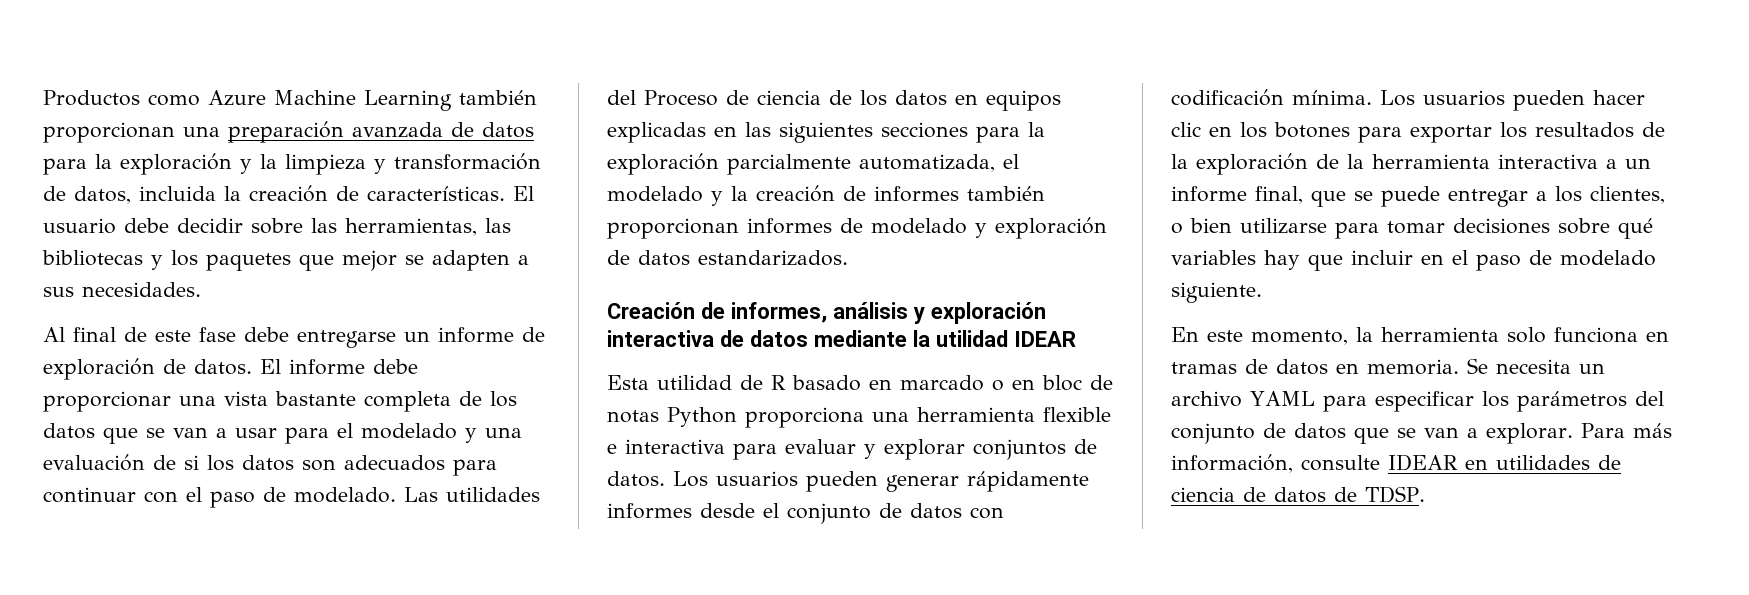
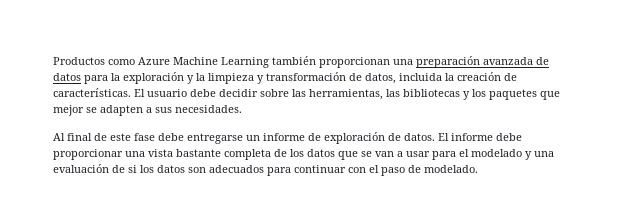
- Las utilidades del Proceso de ciencia de los datos en equipos explicadas en las siguientes secciones para la exploración parcialmente automatizada, el modelado y la creación de informes también proporcionan informes de modelado y exploración de datos estandarizados.
- Creación de informes, análisis y exploración interactiva de datos mediante la utilidad IDEAR
- Esta utilidad de R basado en marcado o en bloc de notas Python proporciona una herramienta flexible e interactiva para evaluar y explorar conjuntos de datos. Los usuarios pueden generar rápidamente informes desde el conjunto de datos con codificación mínima. Los usuarios pueden hacer clic en los botones para exportar los resultados de la exploración de la herramienta interactiva a un informe final, que se puede entregar a los clientes, o bien utilizarse para tomar decisiones sobre qué variables hay que incluir en el paso de modelado siguiente.
- En este momento, la herramienta solo funciona en tramas de datos en memoria. Se necesita un archivo YAML para especificar los parámetros del conjunto de datos que se van a explorar. Para más información, consulte IDEAR en utilidades de ciencia de datos de TDSP.

